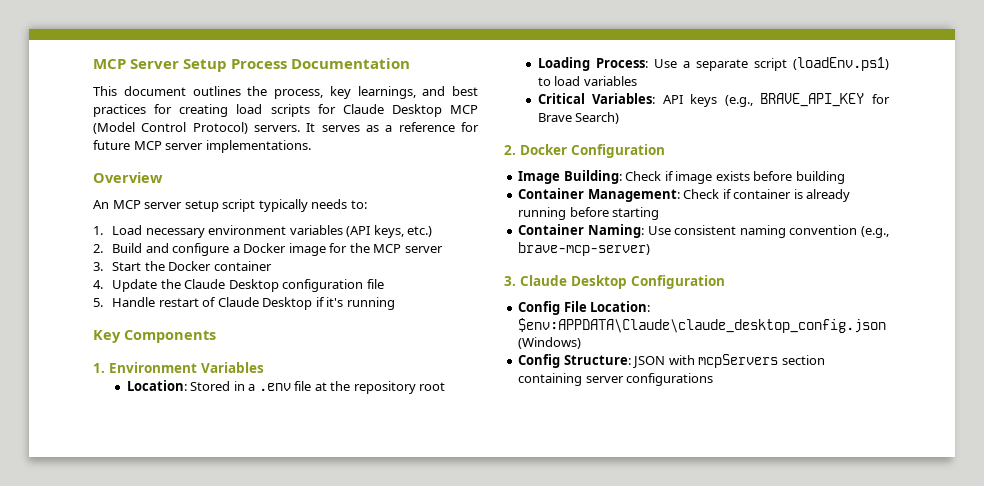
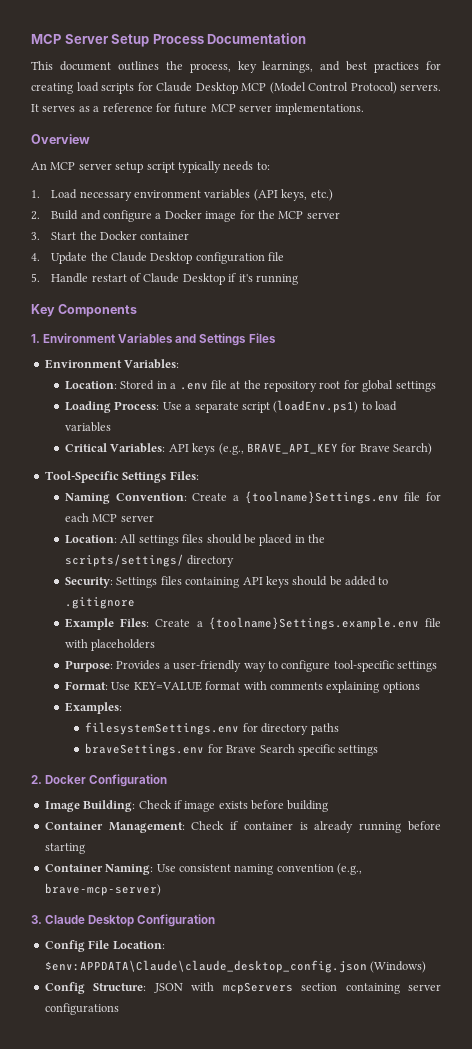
- 1. Environment Variables
+ 1. Environment Variables and Settings Files
+ Environment Variables:
- Location: Stored in a .env file at the repository root
+ Location: Stored in a .env file at the repository root for global settings
+ Tool-Specific Settings Files:
+ Naming Convention: Create a {toolname}Settings.env file for each MCP server
+ Location: All settings files should be placed in the scripts/settings/ directory
+ Security: Settings files containing API keys should be added to .gitignore
+ Example Files: Create a {toolname}Settings.example.env file with placeholders
+ Purpose: Provides a user-friendly way to configure tool-specific settings
+ Format: Use KEY=VALUE format with comments explaining options
+ Examples:
+ filesystemSettings.env for directory paths
+ braveSettings.env for Brave Search specific settings

